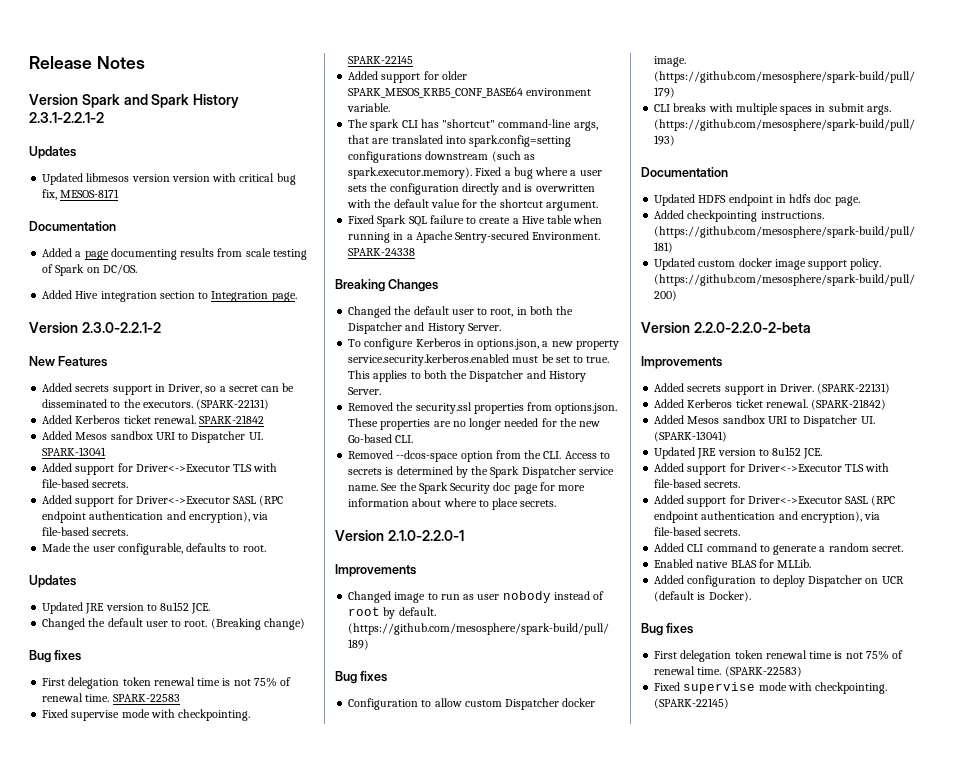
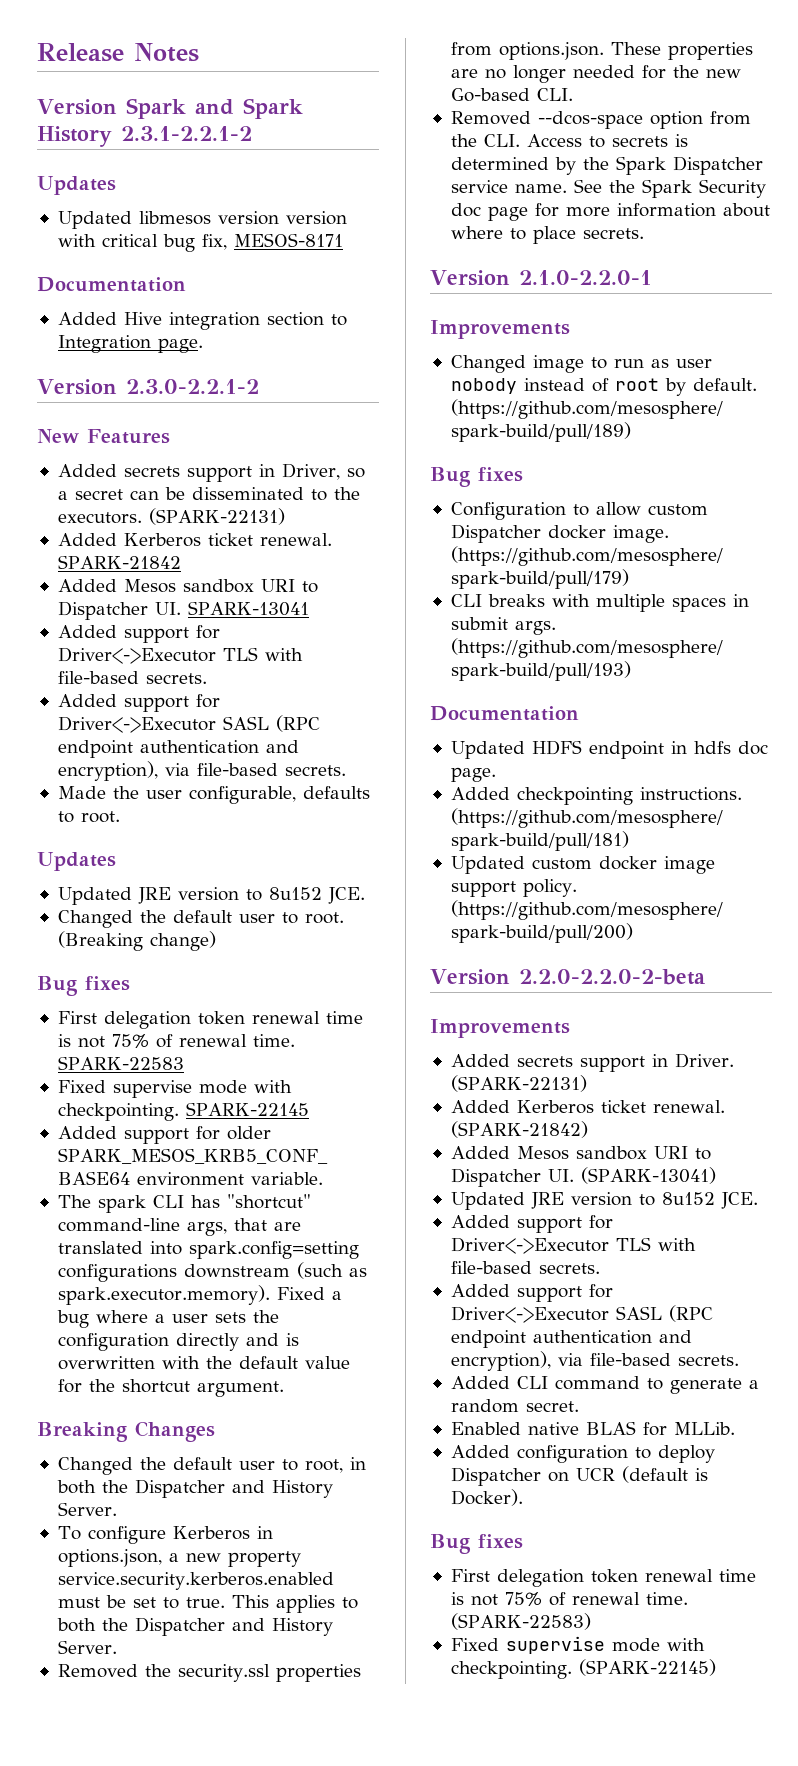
- Added a page documenting results from scale testing of Spark on DC/OS.
- Fixed Spark SQL failure to create a Hive table when running in a Apache Sentry-secured Environment. SPARK-24338

